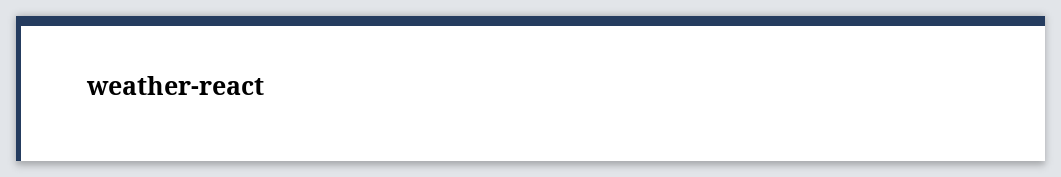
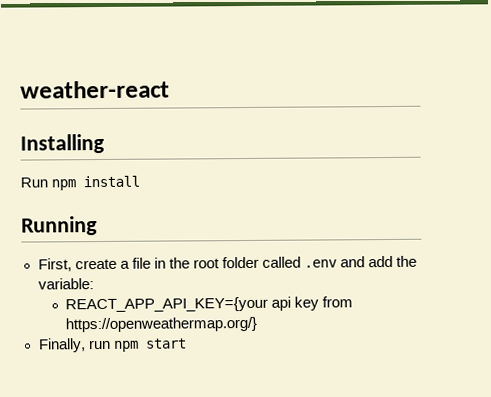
+ Installing
+ Run npm install
+ Running
+ First, create a file in the root folder called .env and add the variable:
+ REACT_APP_API_KEY={your api key from https://openweathermap.org/}
+ Finally, run npm start

